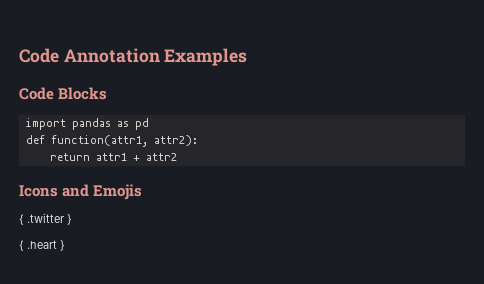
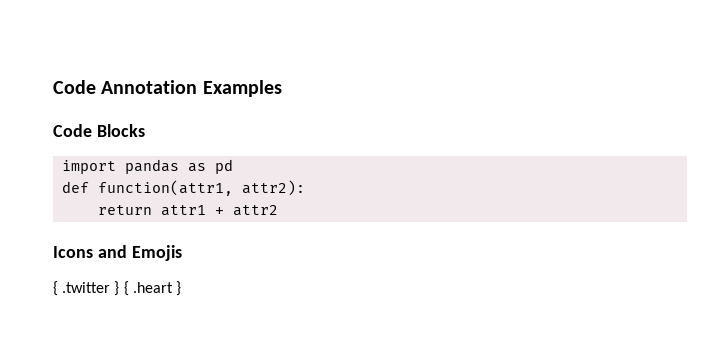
- { .twitter }
- { .heart }
+ { .twitter } { .heart }

